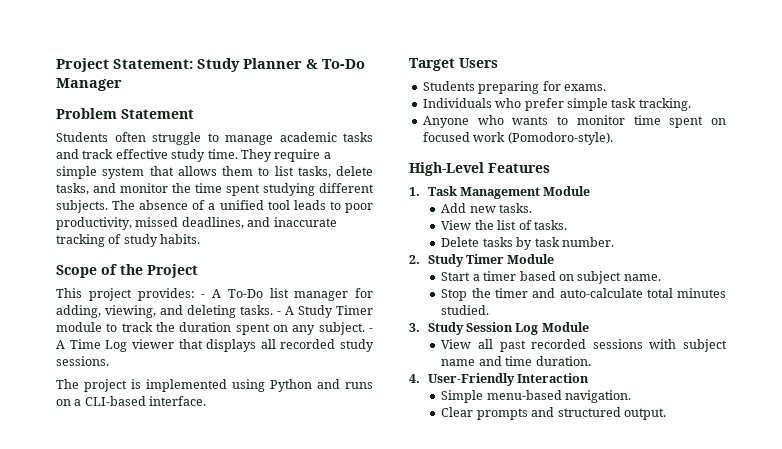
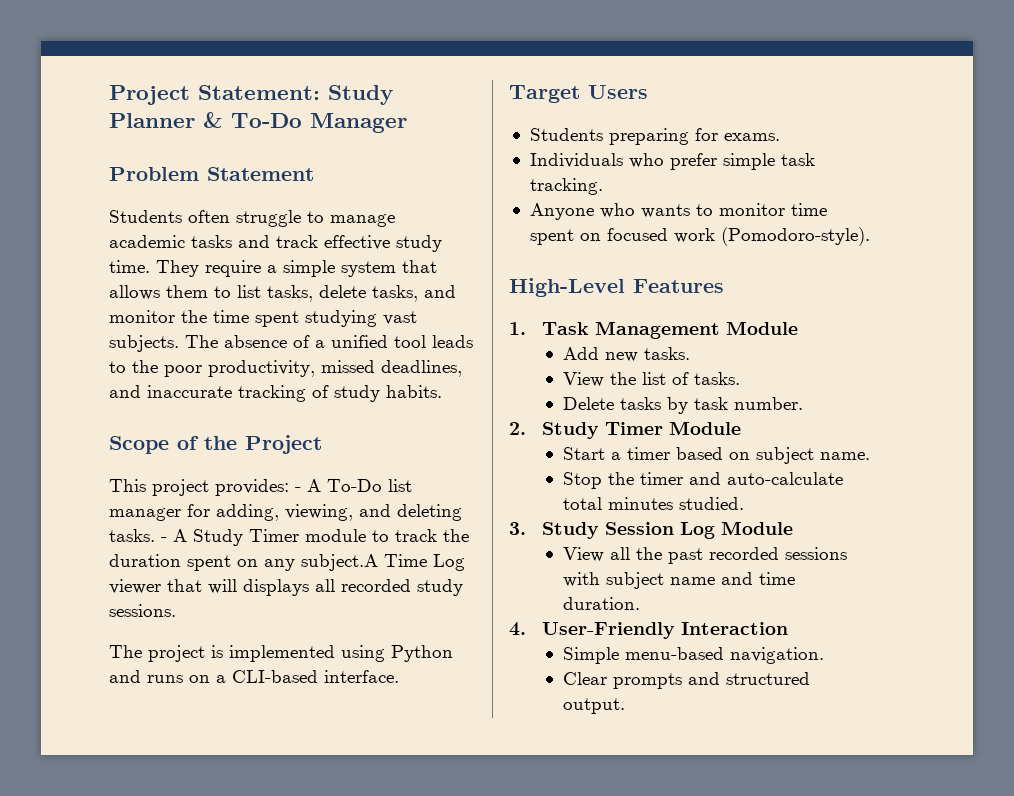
- They require a simple system that allows them to list tasks, delete tasks, and monitor the time spent studying different subjects.
+ They require a simple system that allows them to list tasks, delete tasks, and monitor the time spent studying vast subjects.
- The absence of a unified tool leads to poor productivity, missed deadlines, and inaccurate tracking of study habits.
+ The absence of a unified tool leads to the poor productivity, missed deadlines, and inaccurate tracking of study habits.
- - A Study Timer module to track the duration spent on any subject. - A Time Log viewer that displays all recorded study sessions.
+ - A Study Timer module to track the duration spent on any subject.A Time Log viewer that will displays all recorded study sessions.
- View all past recorded sessions with subject name and time duration.
+ View all the past recorded sessions with subject name and time duration.

